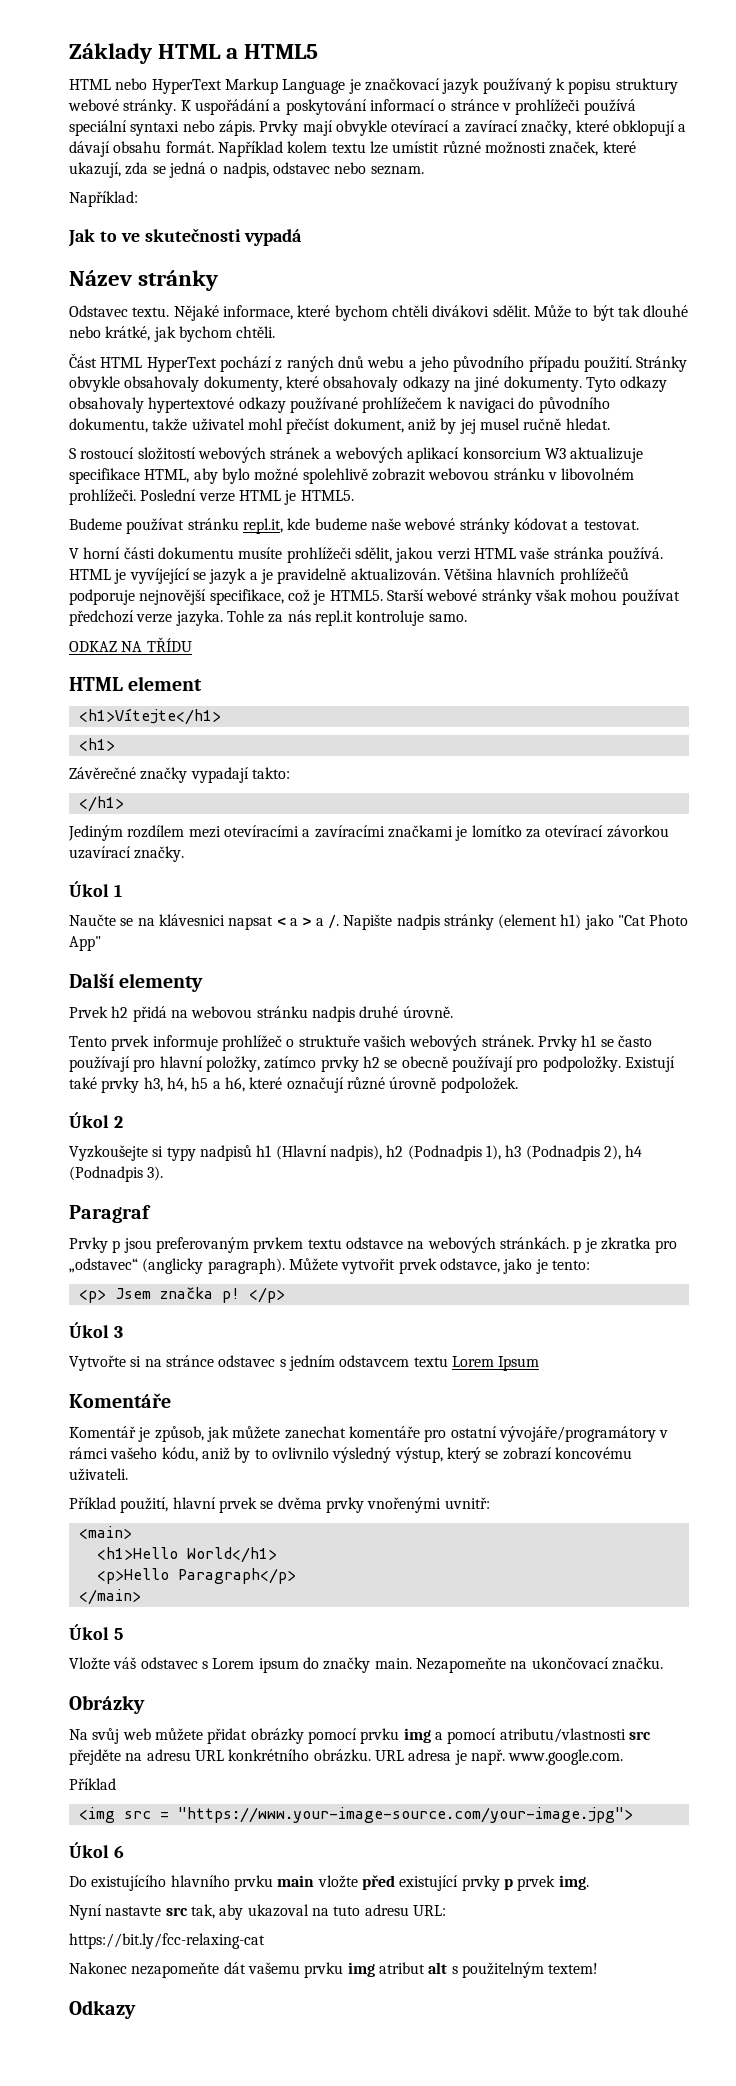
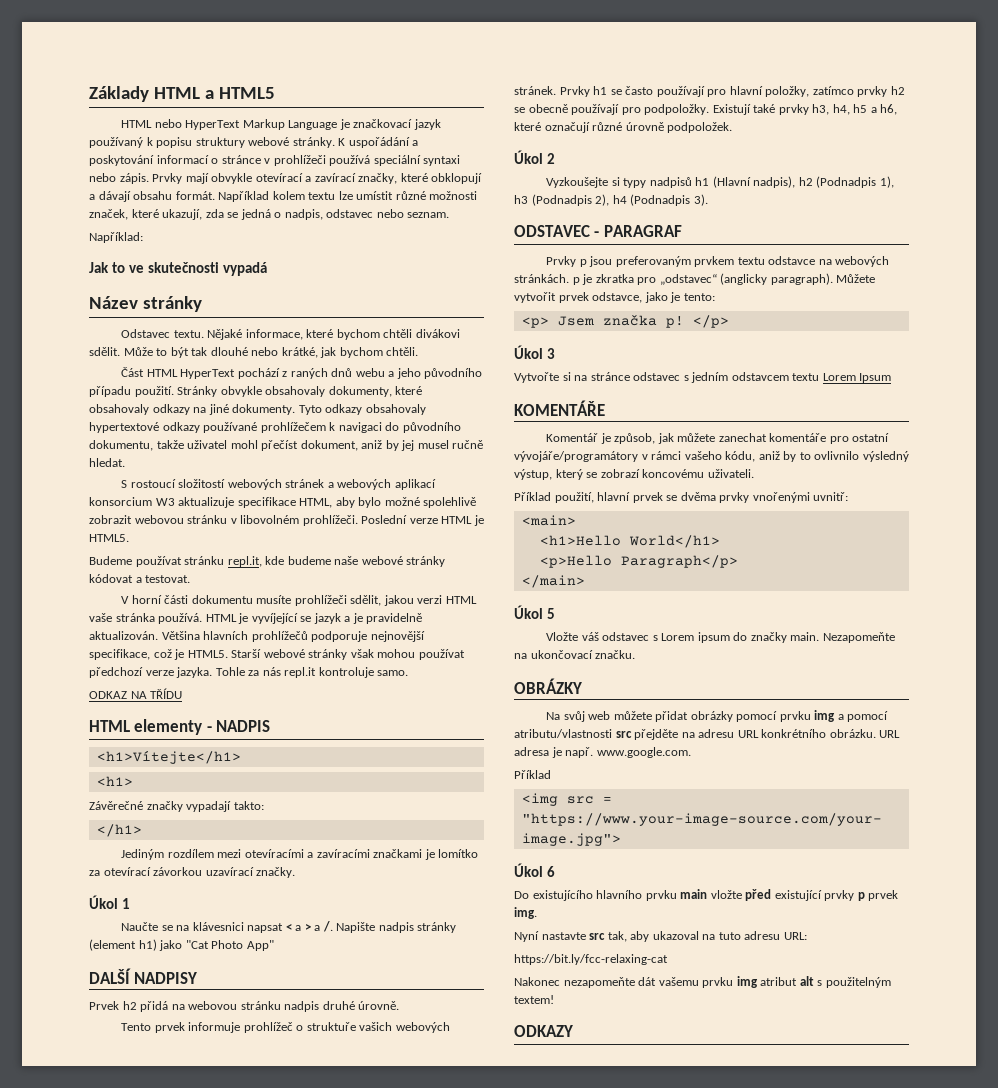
- HTML element
+ HTML elementy - NADPIS
- Další elementy
+ DALŠÍ NADPISY
- Paragraf
+ ODSTAVEC - PARAGRAF
- Komentáře
+ KOMENTÁŘE
- Obrázky
+ OBRÁZKY
- Odkazy
+ ODKAZY

